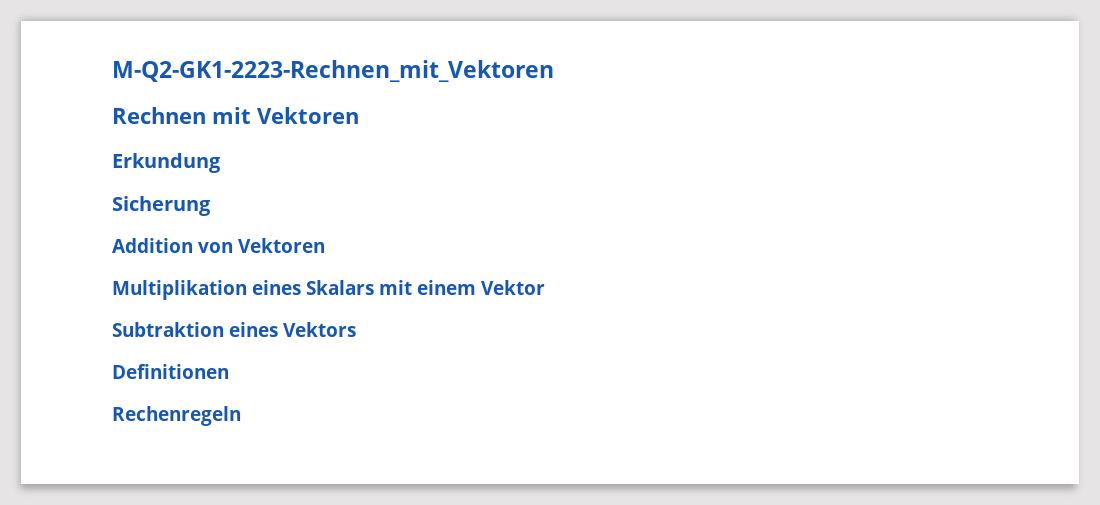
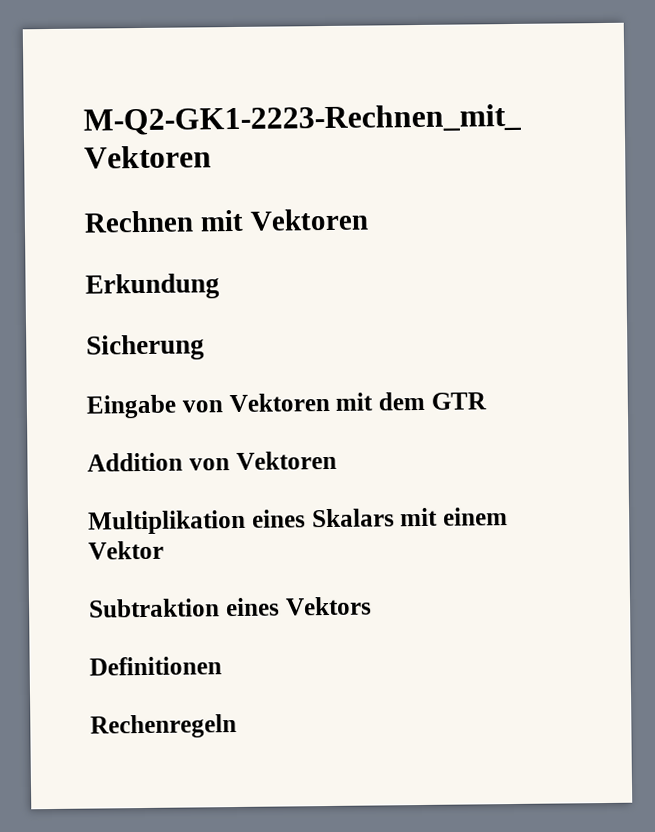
+ Eingabe von Vektoren mit dem GTR

